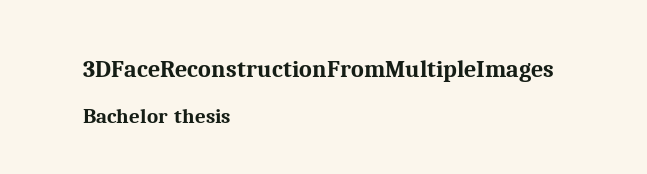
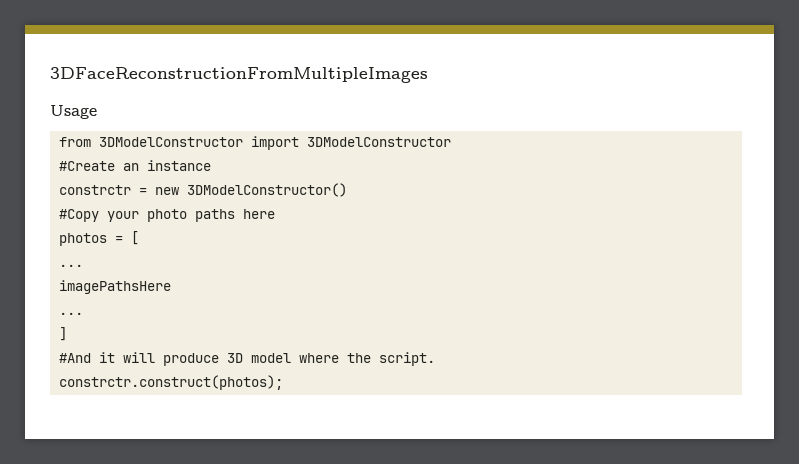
- Bachelor thesis
+ Usage
+ from 3DModelConstructor import 3DModelConstructor
+ #Create an instance
+ constrctr = new 3DModelConstructor()
+ #Copy your photo paths here
+ photos = [
+ ...
+ imagePathsHere
+ ...
+ ]
+ #And it will produce 3D model where the script.
+ constrctr.construct(photos);

